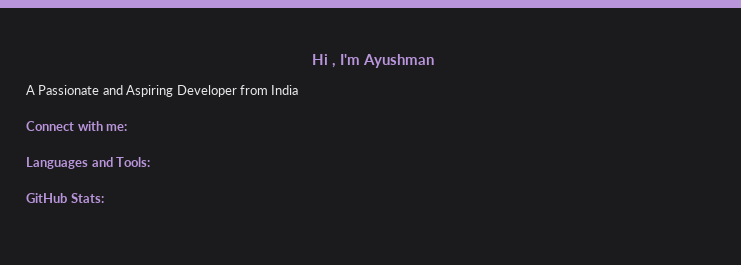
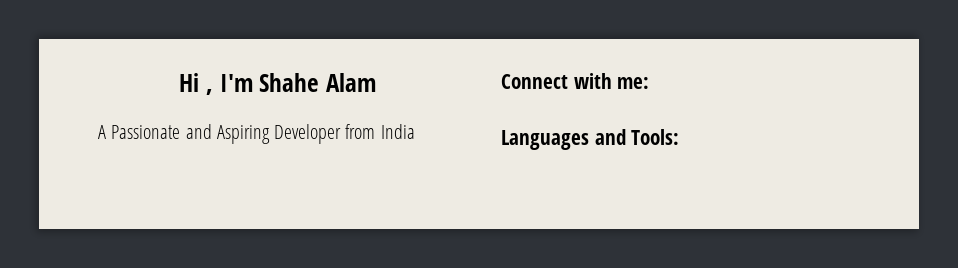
- Hi , I'm Ayushman
+ Hi , I'm Shahe Alam
- GitHub Stats:

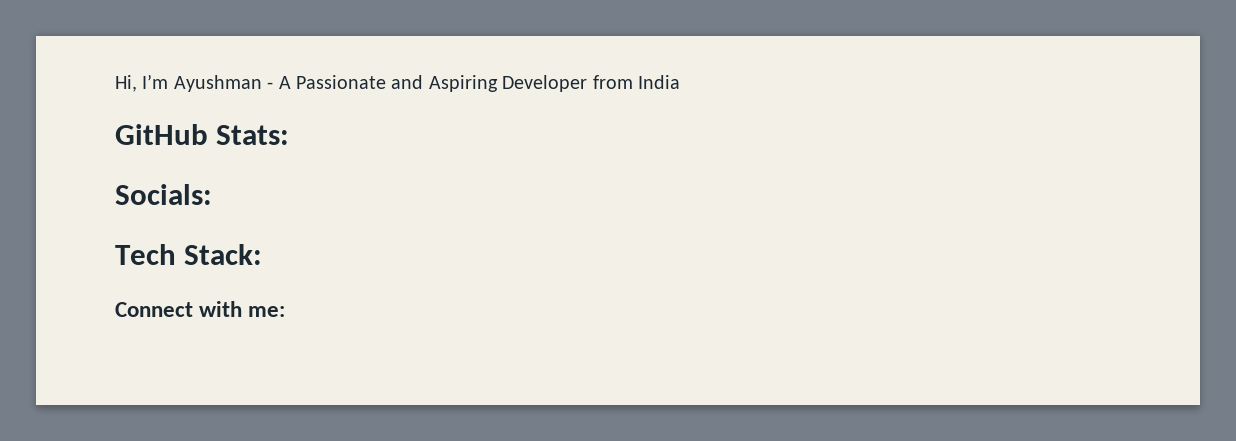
- Hi , I'm Shahe Alam
- A Passionate and Aspiring Developer from India
+ Hi, I’m Ayushman - A Passionate and Aspiring Developer from India
+ GitHub Stats:
+ Socials:
+ Tech Stack:
- Languages and Tools:

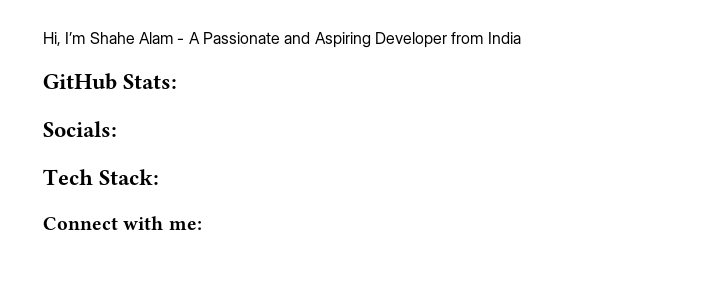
- Hi, I’m Ayushman - A Passionate and Aspiring Developer from India
+ Hi, I’m Shahe Alam - A Passionate and Aspiring Developer from India

